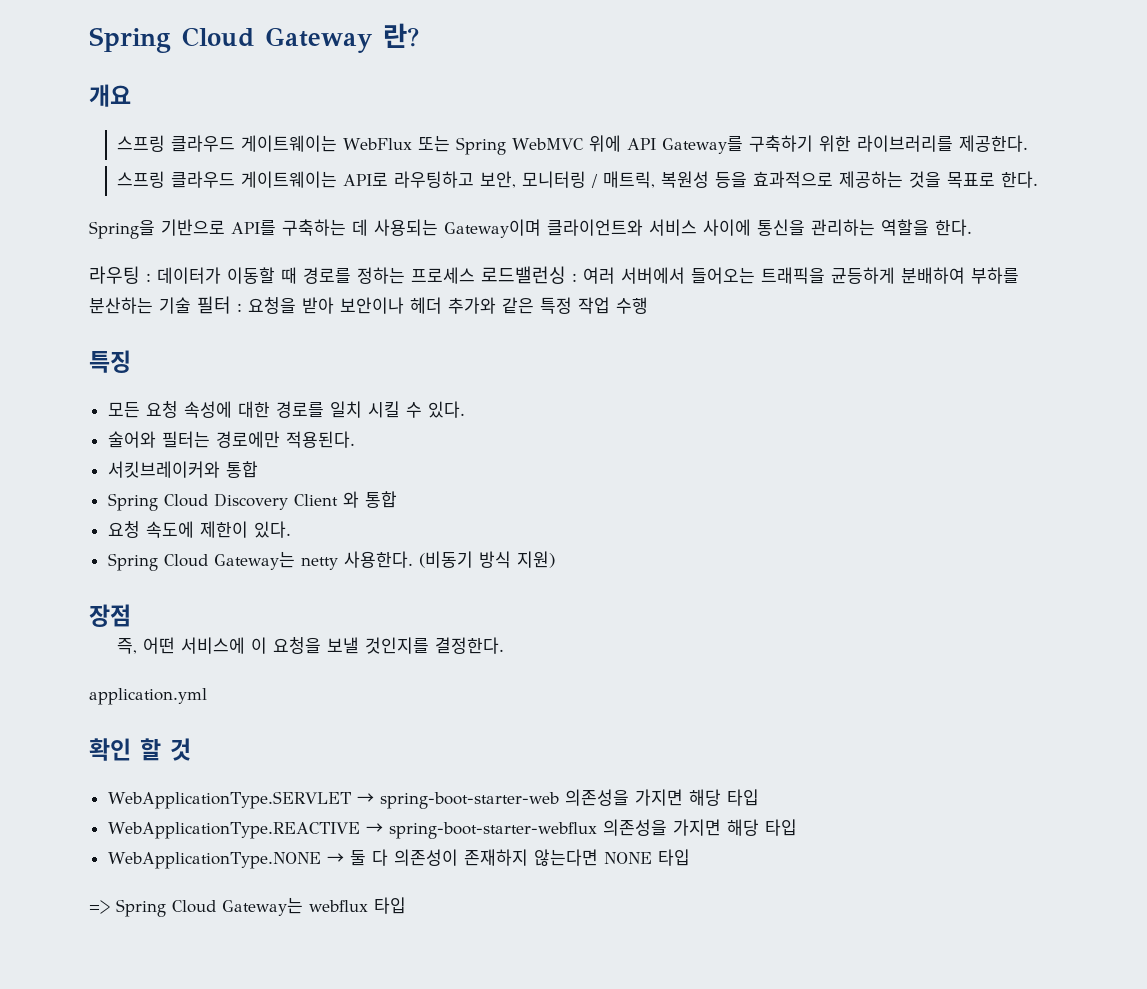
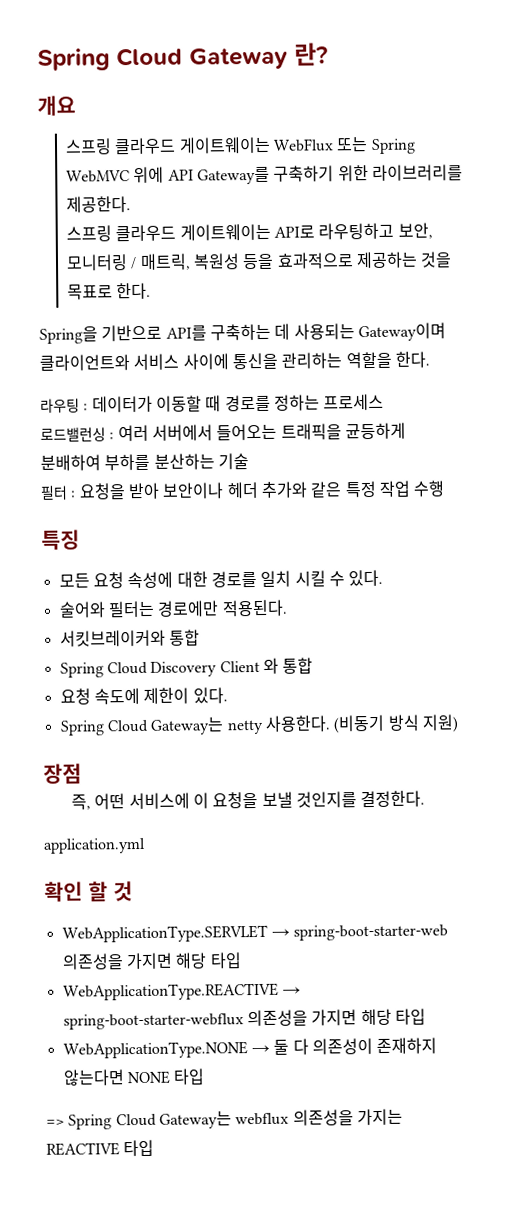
- 라우팅 : 데이터가 이동할 때 경로를 정하는 프로세스 로드밸런싱 : 여러 서버에서 들어오는 트래픽을 균등하게 분배하여 부하를 분산하는 기술 필터 : 요청을 받아 보안이나 헤더 추가와 같은 특정 작업 수행
+ 라우팅 : 데이터가 이동할 때 경로를 정하는 프로세스
+ 로드밸런싱 : 여러 서버에서 들어오는 트래픽을 균등하게 분배하여 부하를 분산하는 기술
+ 필터 : 요청을 받아 보안이나 헤더 추가와 같은 특정 작업 수행
- => Spring Cloud Gateway는 webflux 타입
+ => Spring Cloud Gateway는 webflux 의존성을 가지는 REACTIVE 타입

